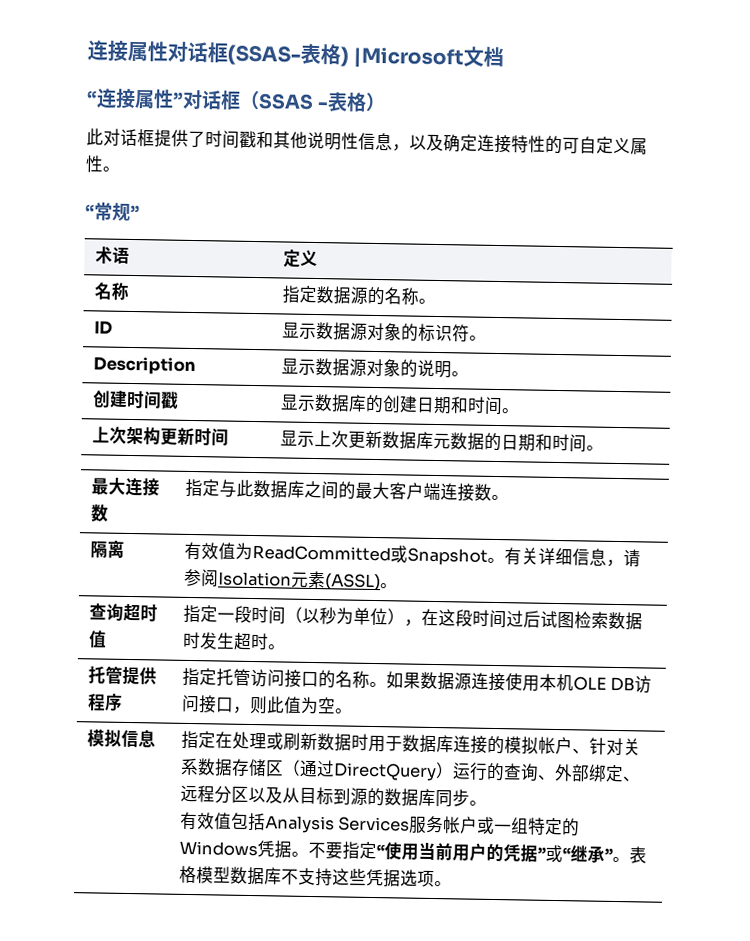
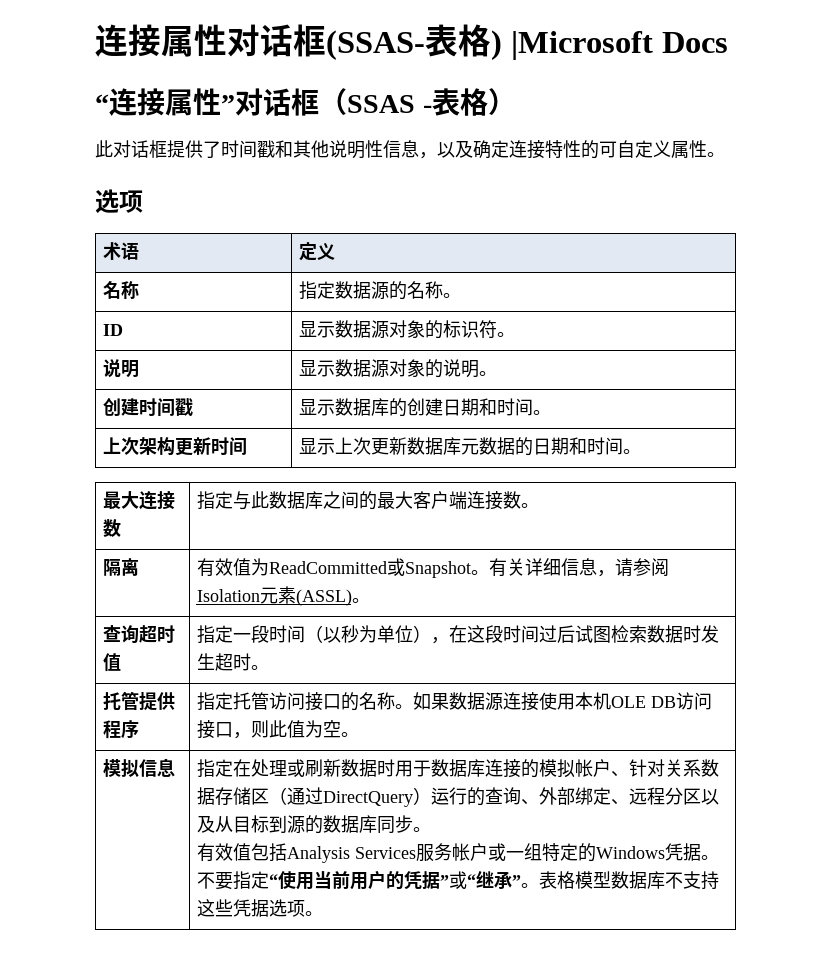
- 连接属性对话框(SSAS-表格) |Microsoft文档
+ 连接属性对话框(SSAS-表格) |Microsoft Docs
  此对话框提供了时间戳和其他说明性信息，以及确定连接特性的可自定义属性。
- “常规”
+ 选项
- Description | 显示数据源对象的说明。
+ 说明 | 显示数据源对象的说明。

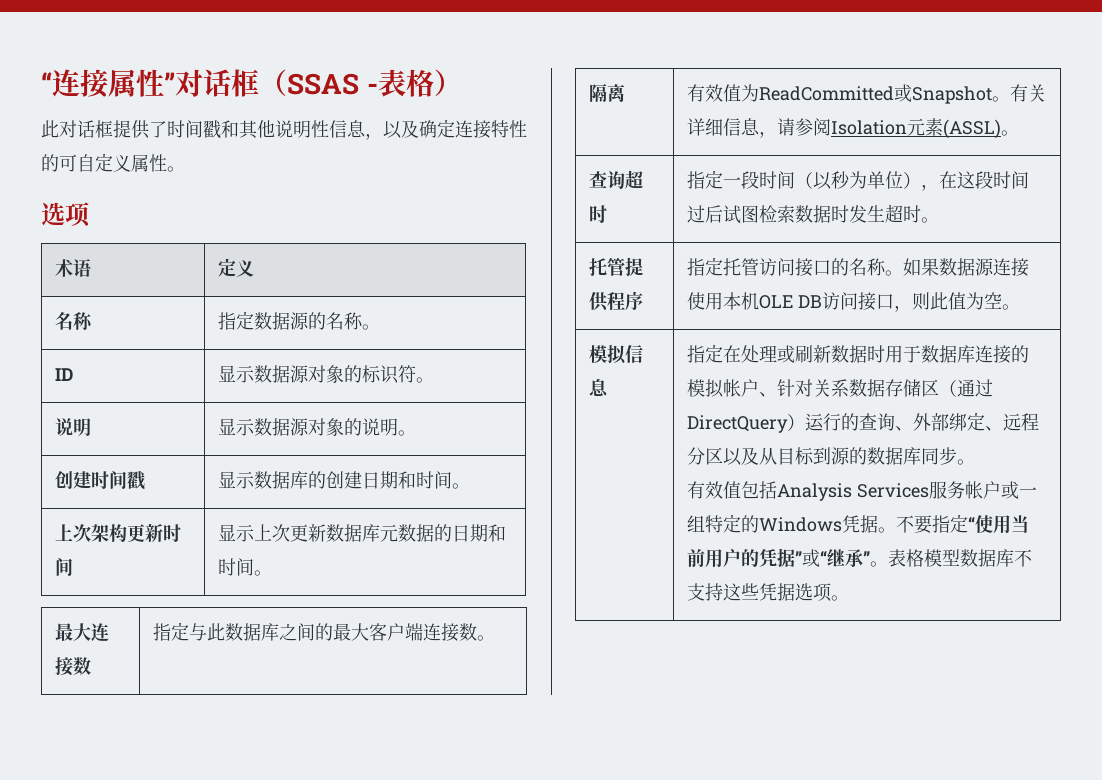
- 连接属性对话框(SSAS-表格) |Microsoft Docs
- 查询超时值 | 指定一段时间（以秒为单位），在这段时间过后试图检索数据时发生超时。
+ 查询超时 | 指定一段时间（以秒为单位），在这段时间过后试图检索数据时发生超时。

